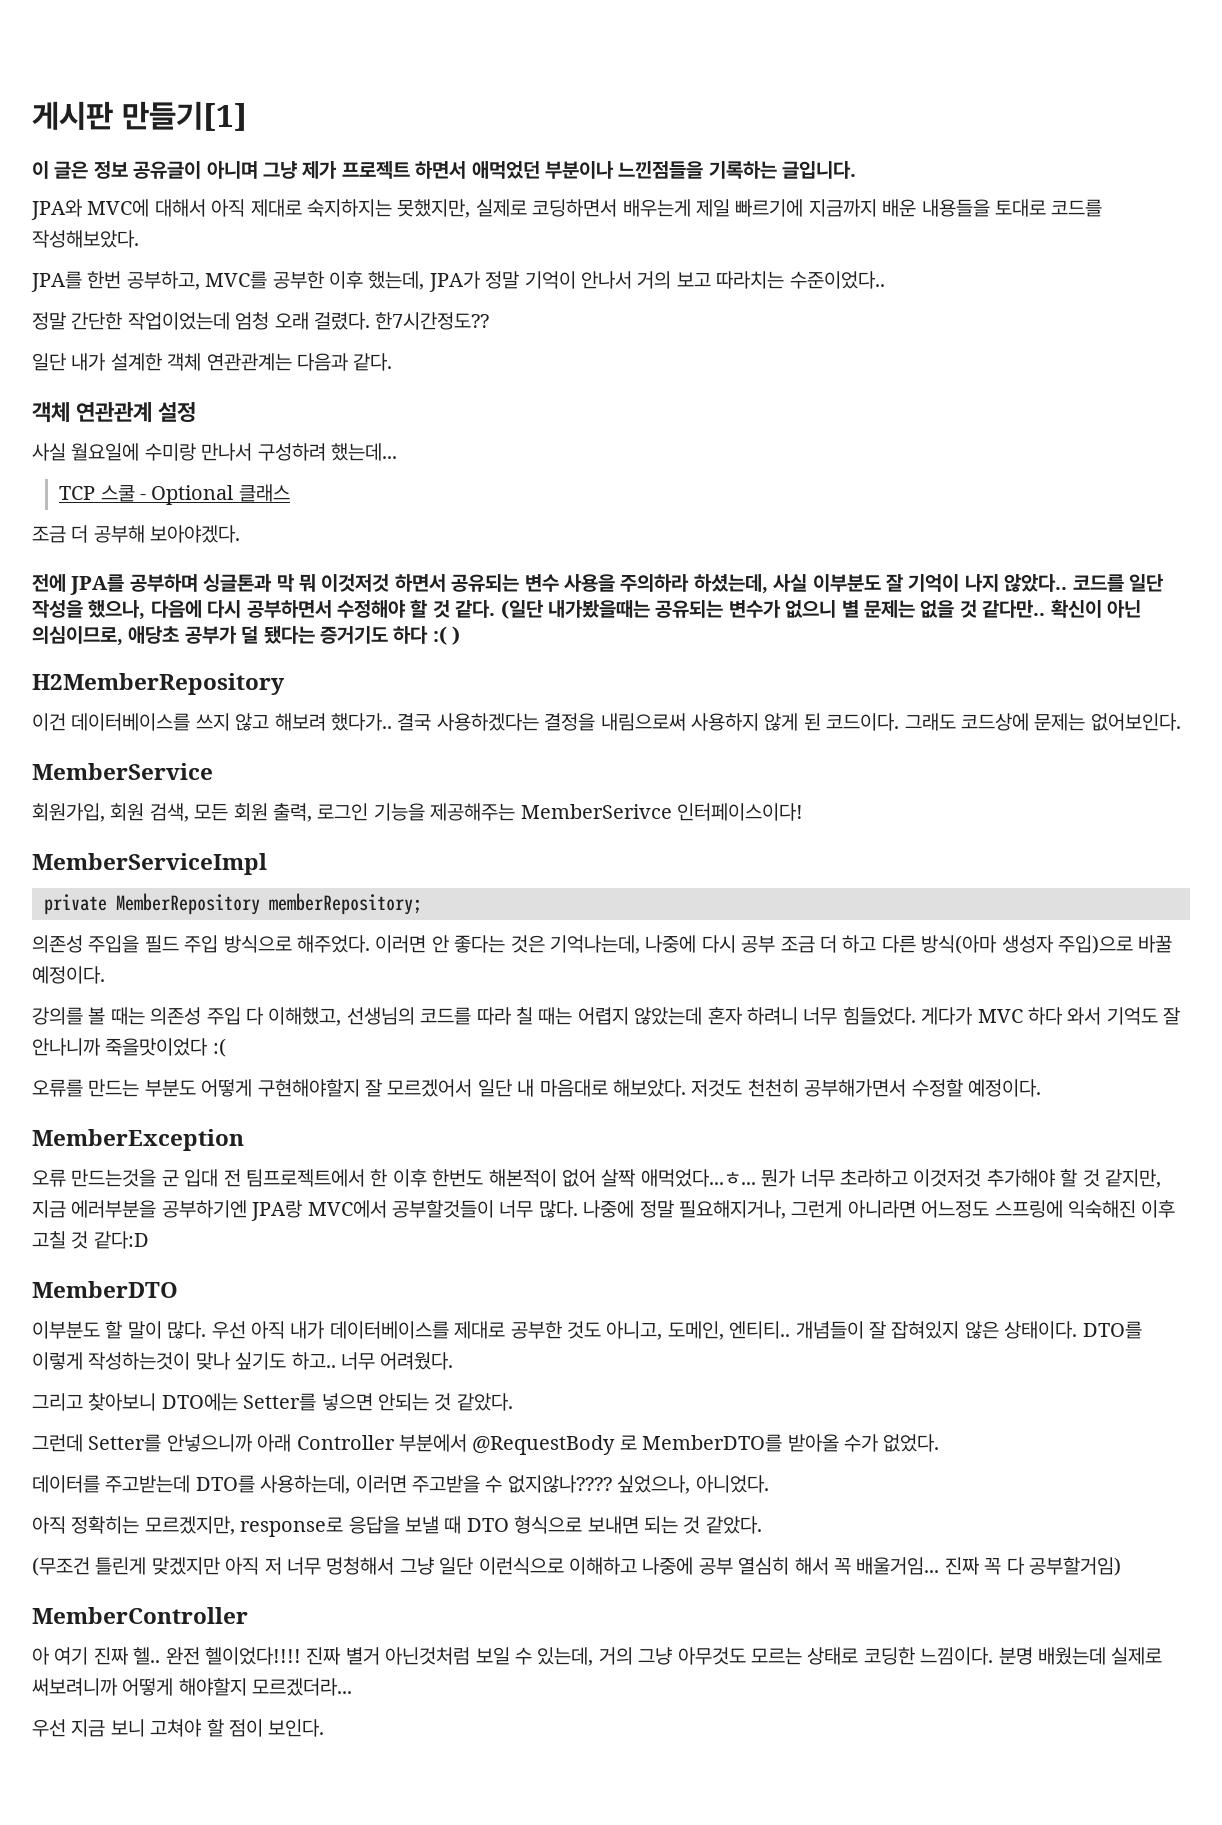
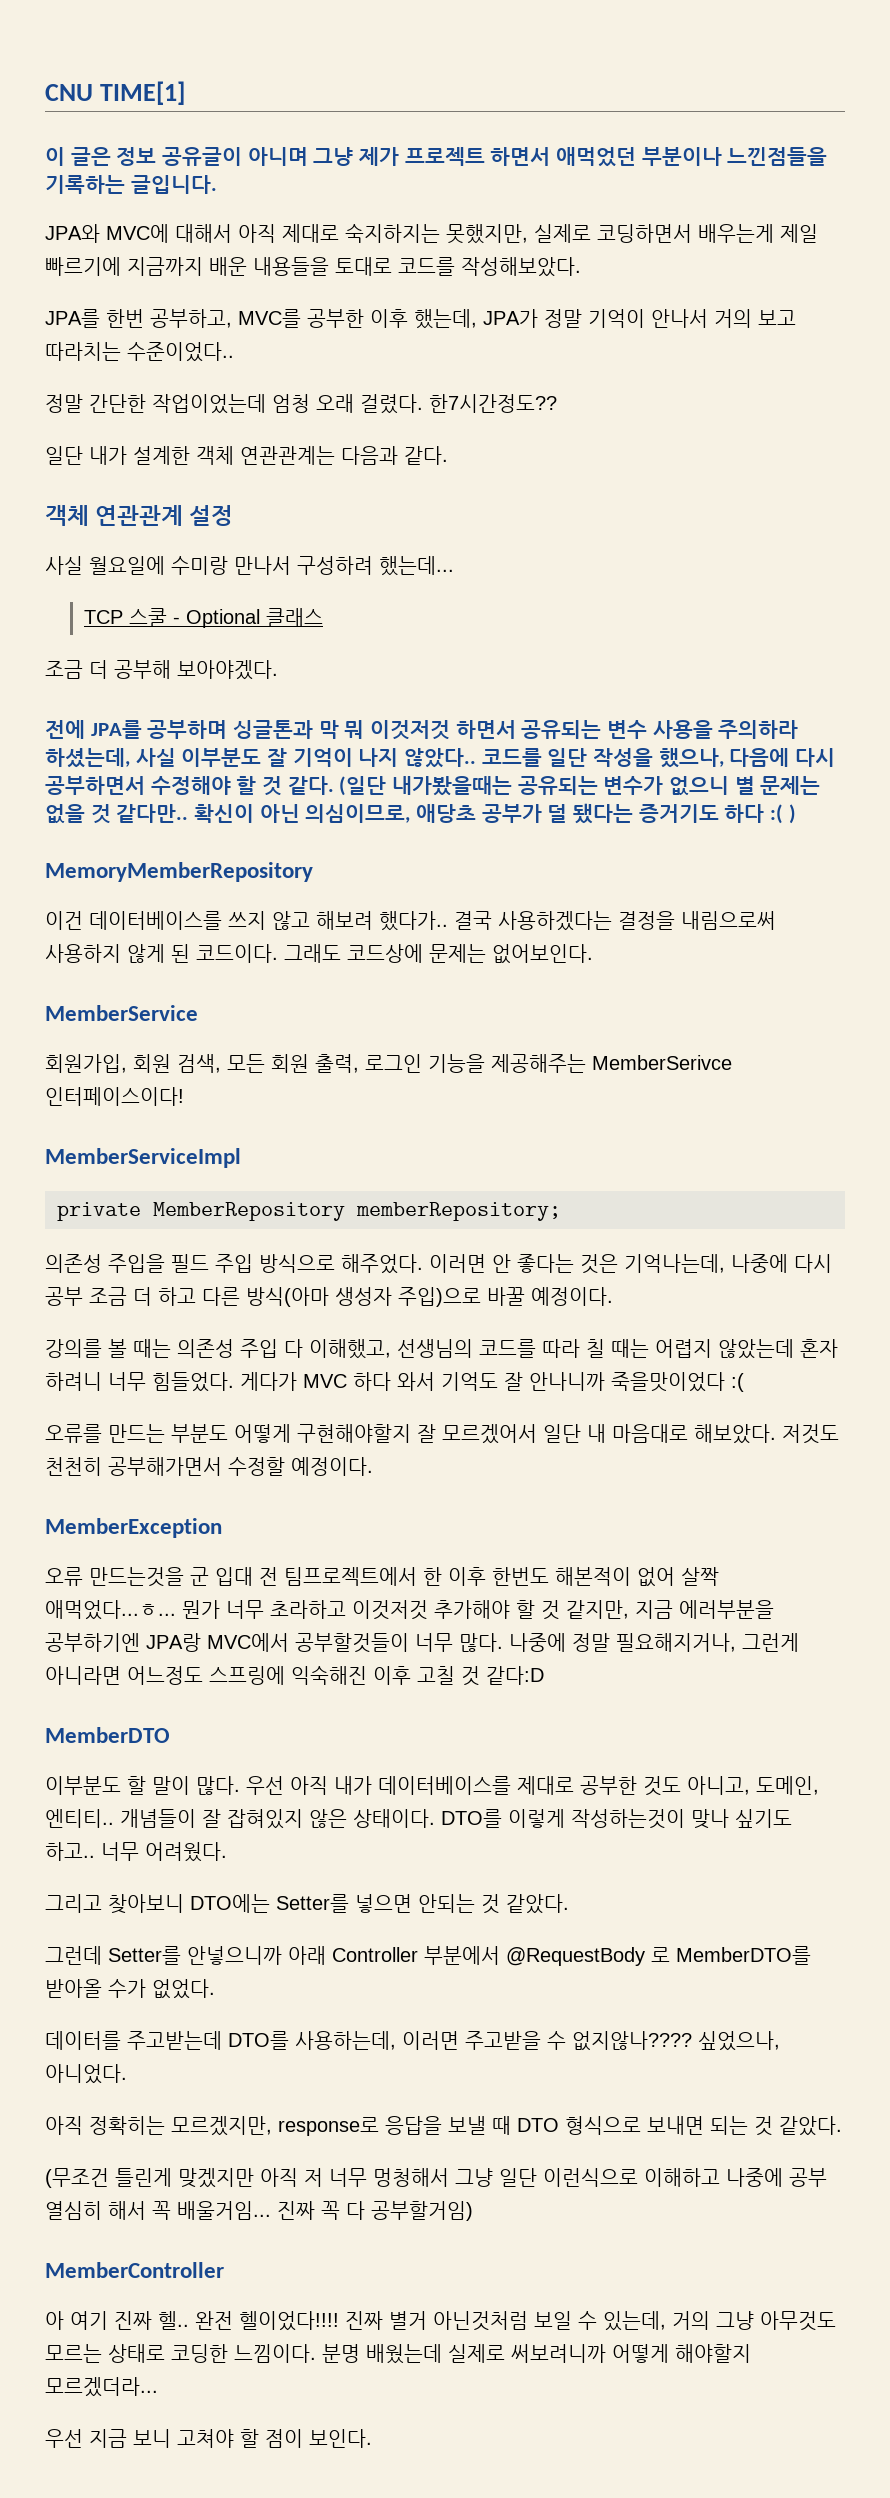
- 게시판 만들기[1]
+ CNU TIME[1]
- H2MemberRepository
+ MemoryMemberRepository

